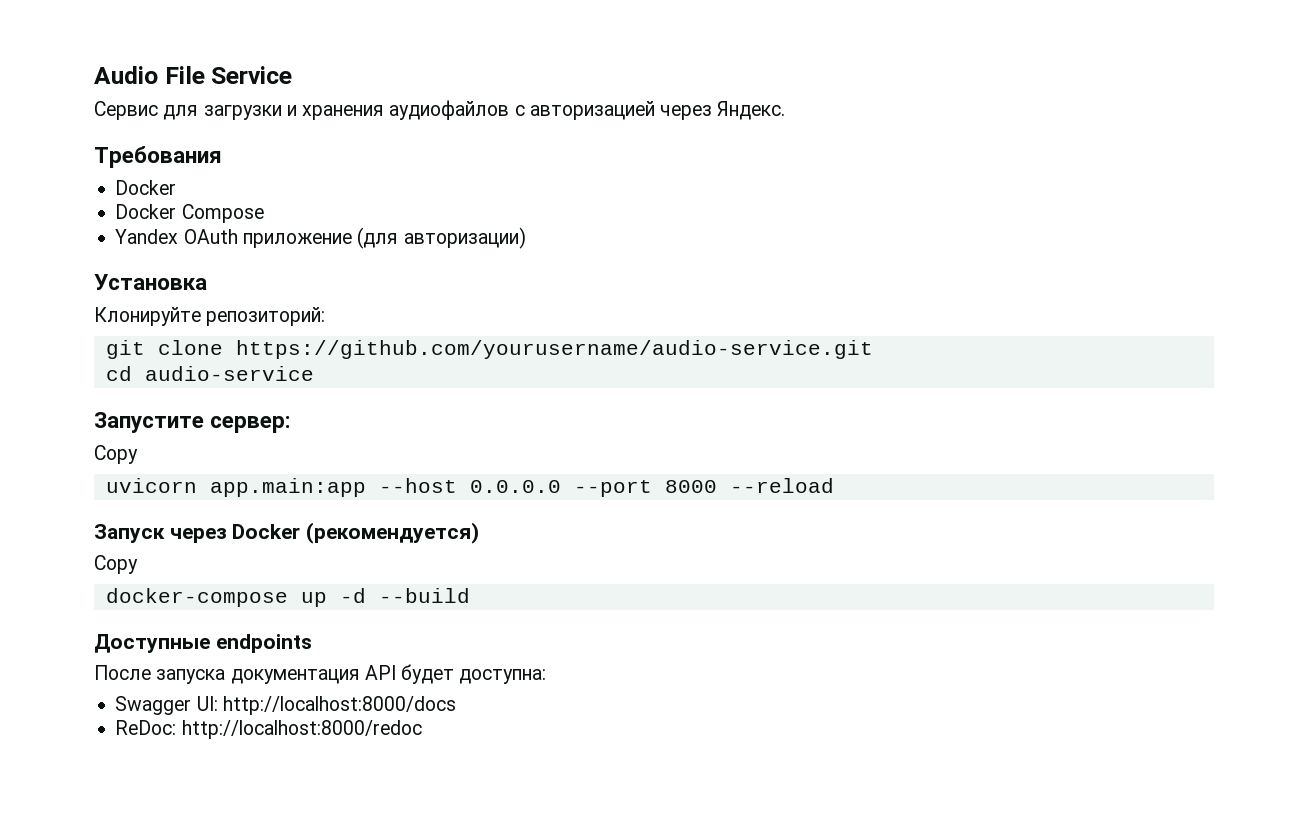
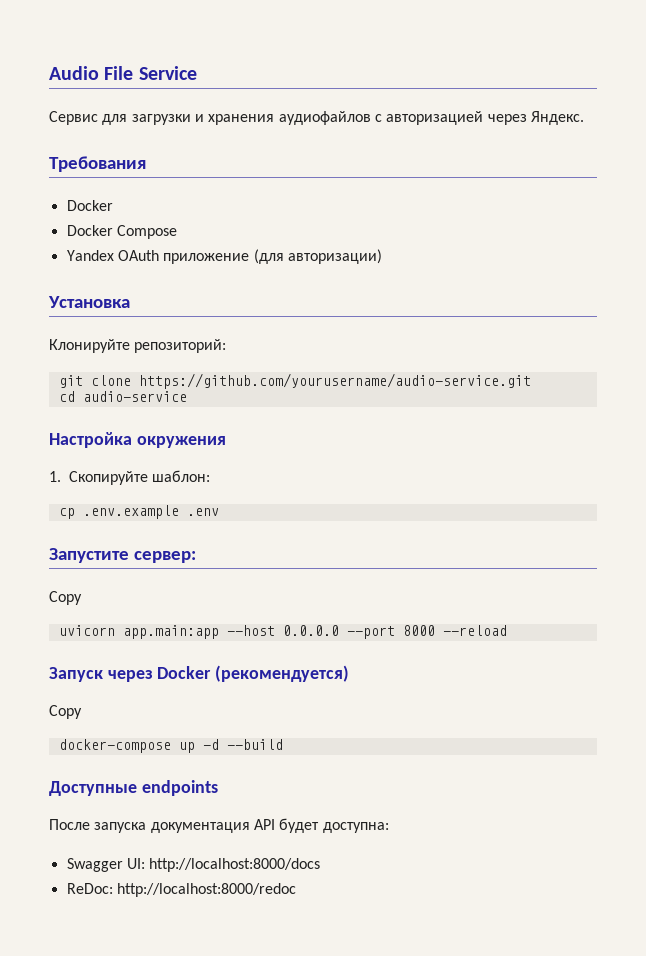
+ Настройка окружения
+ 1. Скопируйте шаблон:
+ cp .env.example .env

